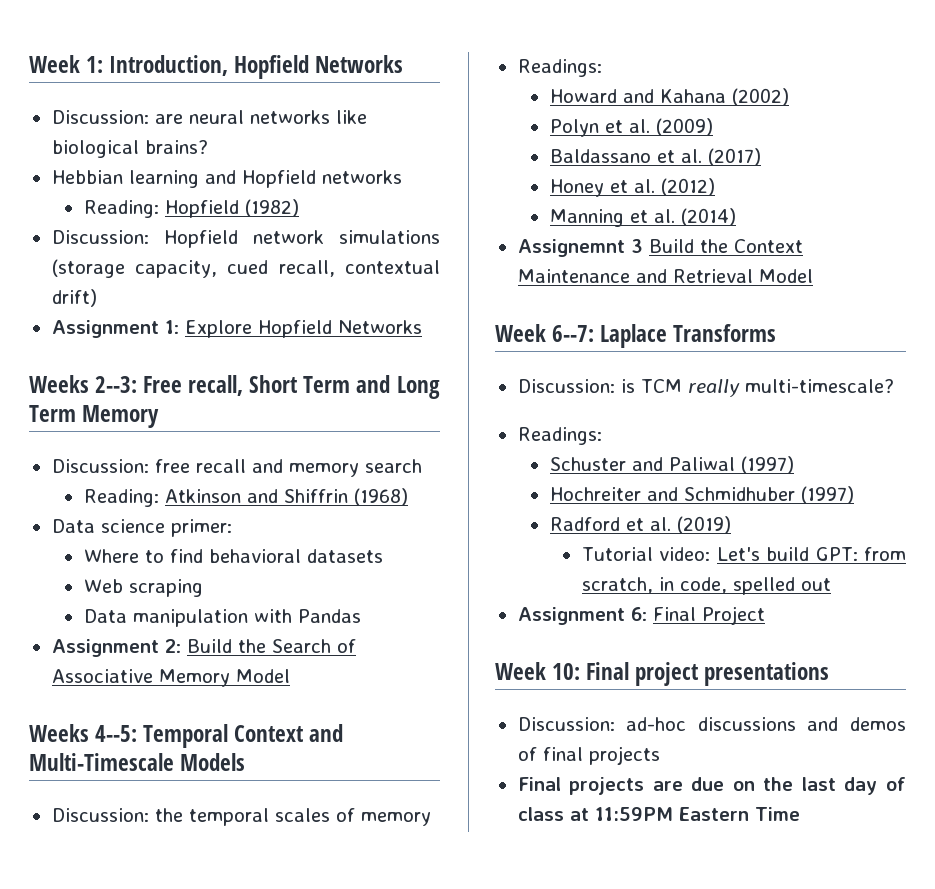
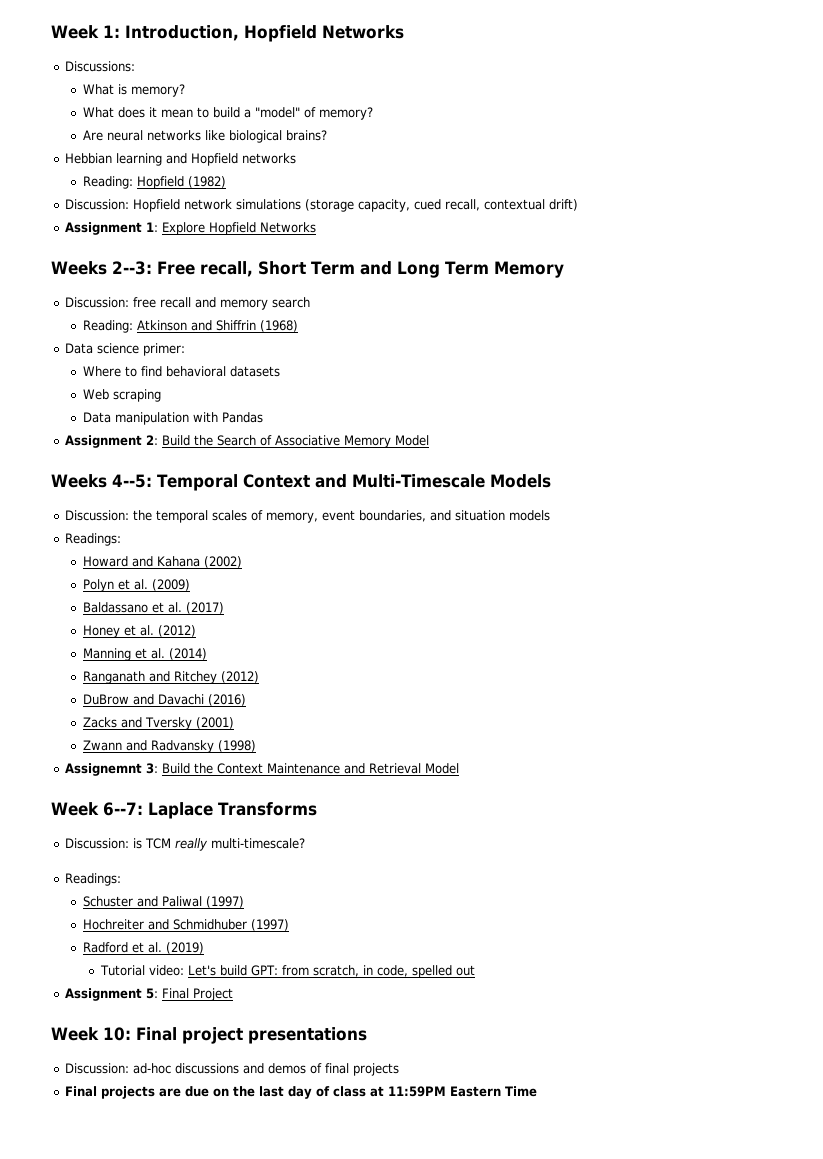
- Discussion: are neural networks like biological brains?
+ Discussions:
+ What is memory?
+ What does it mean to build a "model" of memory?
+ Are neural networks like biological brains?
- Discussion: the temporal scales of memory
+ Discussion: the temporal scales of memory, event boundaries, and situation models
+ Ranganath and Ritchey (2012)
+ DuBrow and Davachi (2016)
+ Zacks and Tversky (2001)
+ Zwann and Radvansky (1998)
- Assignemnt 3 Build the Context Maintenance and Retrieval Model
+ Assignemnt 3: Build the Context Maintenance and Retrieval Model
- Assignment 6: Final Project
+ Assignment 5: Final Project

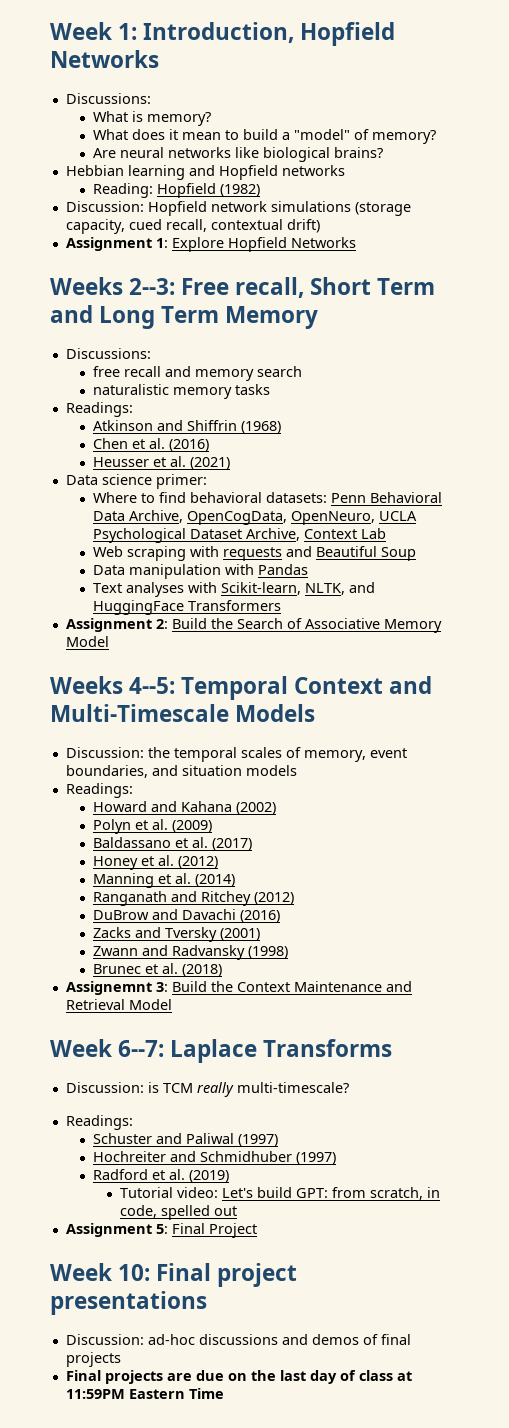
  Weeks 2--3: Free recall, Short Term and Long Term Memory
- Discussion: free recall and memory search
+ Discussions:
+ free recall and memory search
- Reading: Atkinson and Shiffrin (1968)
+ naturalistic memory tasks
+ Readings:
+ Atkinson and Shiffrin (1968)
+ Chen et al. (2016)
+ Heusser et al. (2021)
- Where to find behavioral datasets
- Web scraping
+ Where to find behavioral datasets: Penn Behavioral Data Archive, OpenCogData, OpenNeuro, UCLA Psychological Dataset Archive, Context Lab
+ Web scraping with requests and Beautiful Soup
  Data manipulation with Pandas
+ Text analyses with Scikit-learn, NLTK, and HuggingFace Transformers
+ Brunec et al. (2018)

